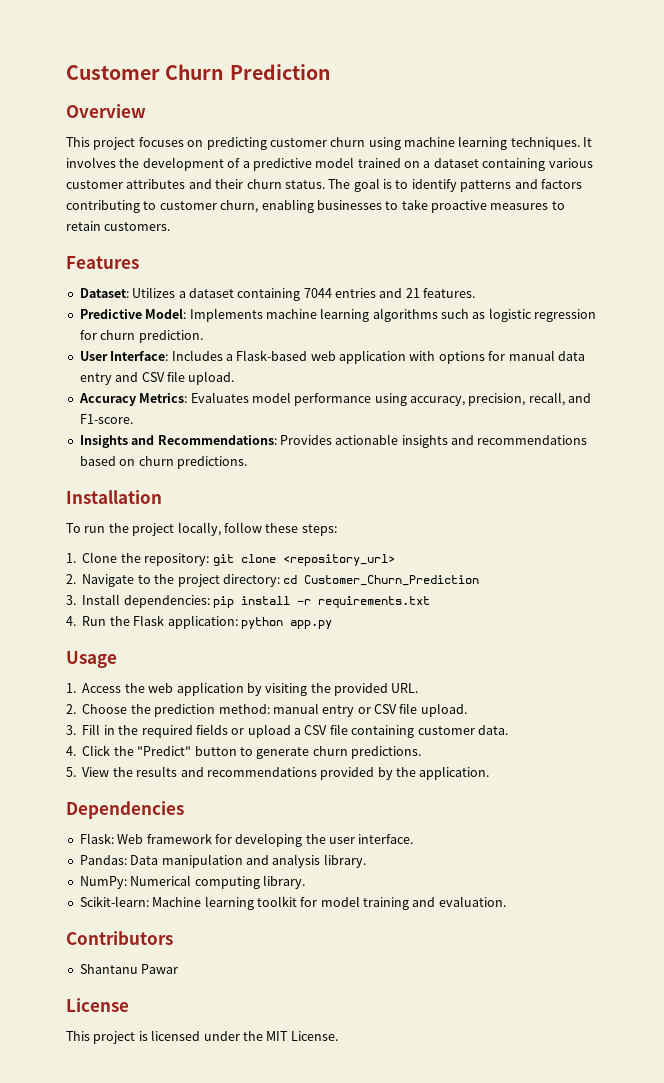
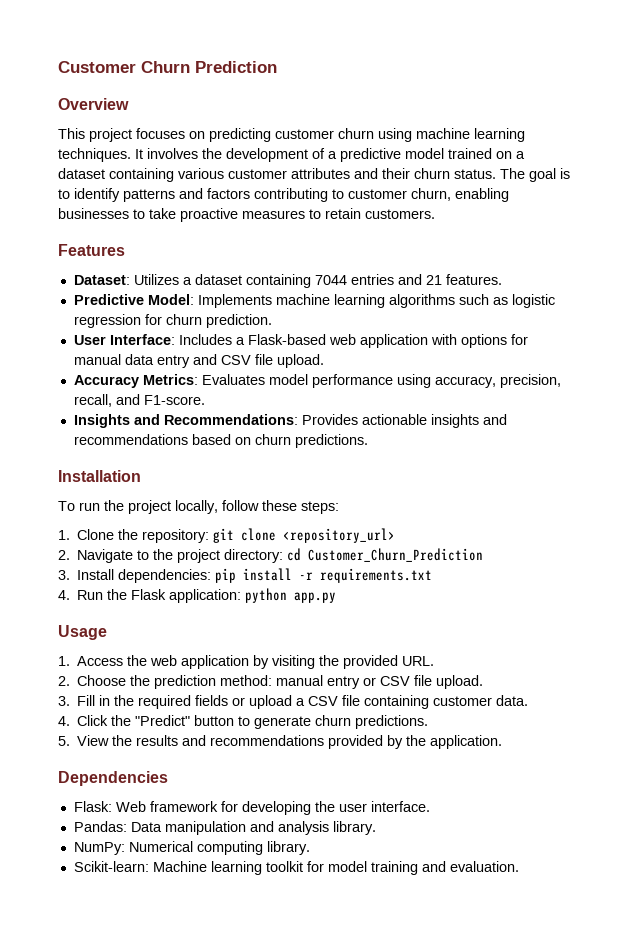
- Contributors
- Shantanu Pawar
- License
- This project is licensed under the MIT License.

